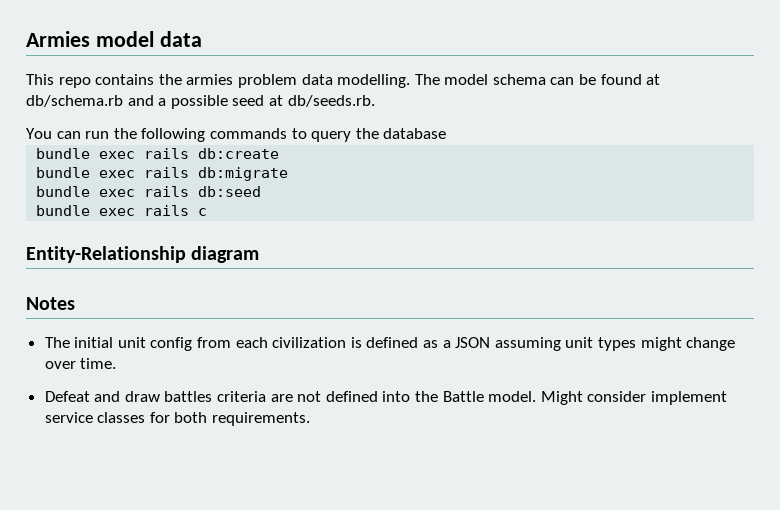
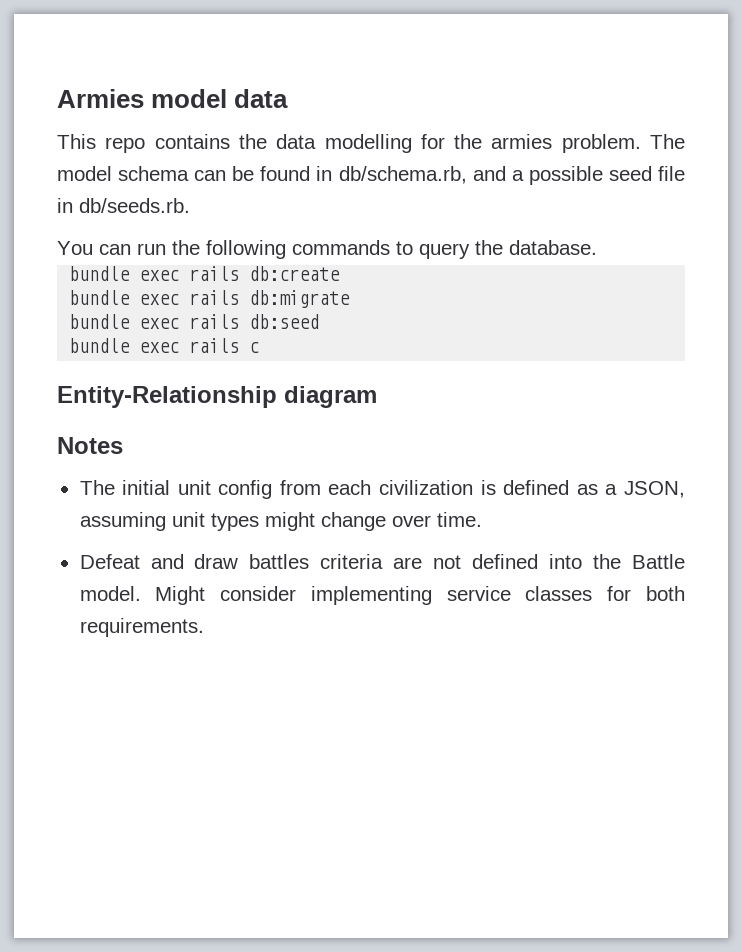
- This repo contains the armies problem data modelling.
+ This repo contains the data modelling for the armies problem.
- The model schema can be found at db/schema.rb and a possible seed at db/seeds.rb.
+ The model schema can be found in db/schema.rb, and a possible seed file in db/seeds.rb.
- You can run the following commands to query the database
+ You can run the following commands to query the database.
- The initial unit config from each civilization is defined as a JSON assuming unit types might change over time.
+ The initial unit config from each civilization is defined as a JSON, assuming unit types might change over time.
- Might consider implement service classes for both requirements.
+ Might consider implementing service classes for both requirements.

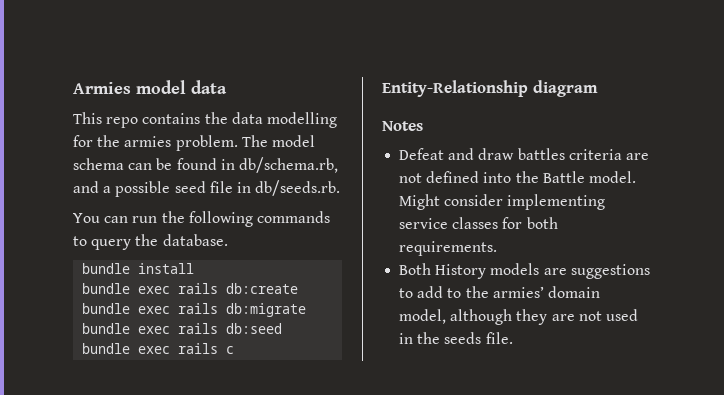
+ bundle install
- The initial unit config from each civilization is defined as a JSON, assuming unit types might change over time.
+ Both History models are suggestions to add to the armies’ domain model, although they are not used in the seeds file.

